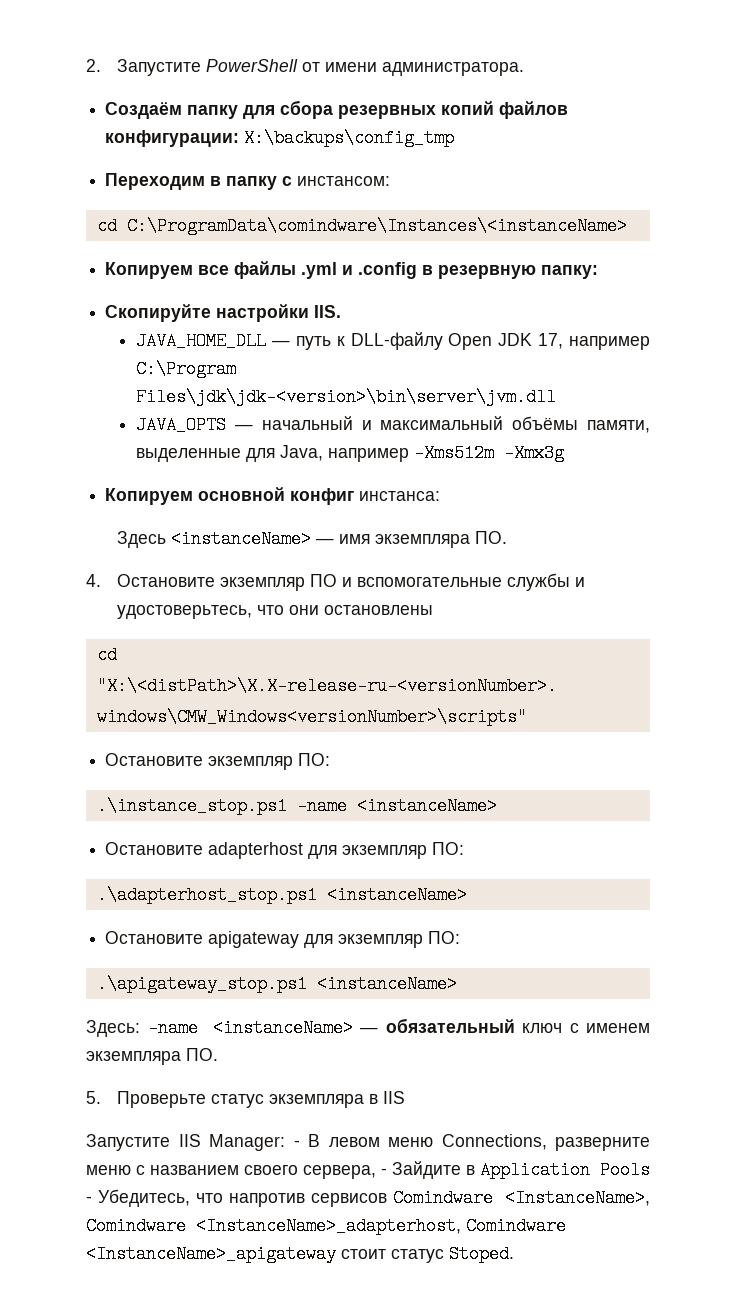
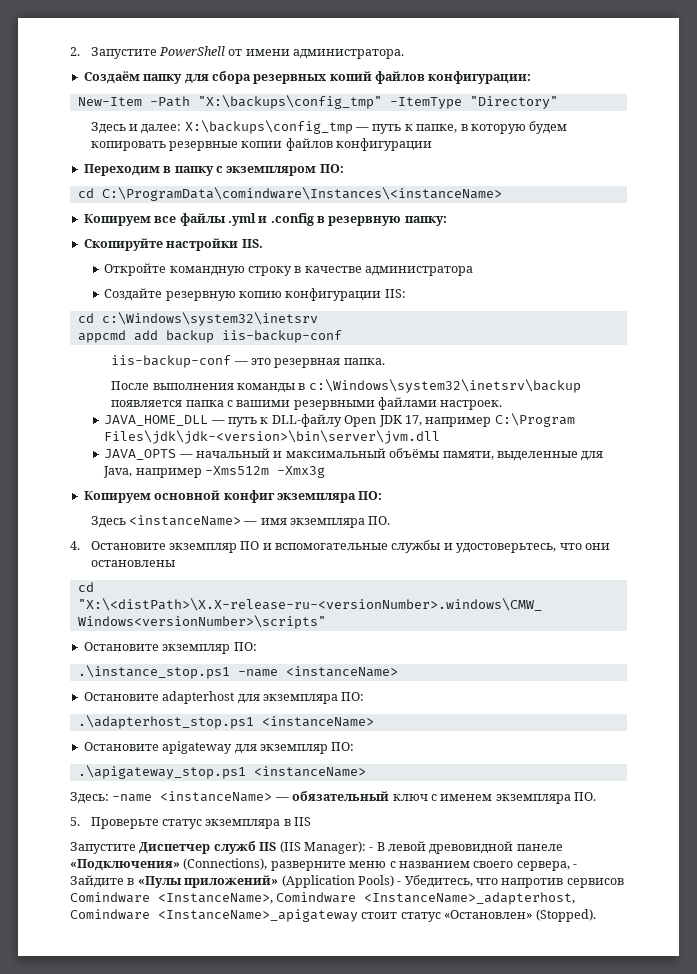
- Создаём папку для сбора резервных копий файлов конфигурации: X:\backups\config_tmp
+ Создаём папку для сбора резервных копий файлов конфигурации:
+ New-Item -Path "X:\backups\config_tmp" -ItemType "Directory"
+ Здесь и далее: X:\backups\config_tmp — путь к папке, в которую будем копировать резервные копии файлов конфигурации
- Переходим в папку с инстансом:
+ Переходим в папку с экземпляром ПО:
+ Откройте командную строку в качестве администратора
+ Cоздайте резервную копию конфигурации IIS:
+ cd c:\Windows\system32\inetsrv
+ appcmd add backup iis-backup-conf
+ iis-backup-conf — это резервная папка.
+ После выполнения команды в c:\Windows\system32\inetsrv\backup появляется папка с вашими резервными файлами настроек.
- Копируем основной конфиг инстанса:
+ Копируем основной конфиг экземпляра ПО:
- Остановите adapterhost для экземпляр ПО:
+ Остановите adapterhost для экземпляра ПО:
- Запустите IIS Manager: - В левом меню Connections, разверните меню с названием своего сервера, - Зайдите в Application Pools - Убедитесь, что напротив сервисов Comindware <InstanceName>, Comindware <InstanceName>_adapterhost, Comindware <InstanceName>_apigateway стоит статус Stoped.
+ Запустите Диспетчер служб IIS (IIS Manager): - В левой древовидной панеле «Подключения» (Connections), разверните меню с названием своего сервера, - Зайдите в «Пулы приложений» (Application Pools) - Убедитесь, что напротив сервисов Comindware <InstanceName>, Comindware <InstanceName>_adapterhost, Comindware <InstanceName>_apigateway стоит статус «Остановлен» (Stopped).

